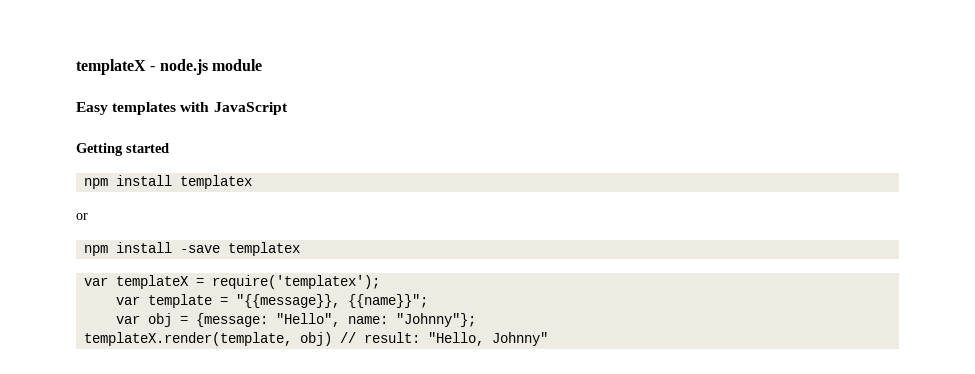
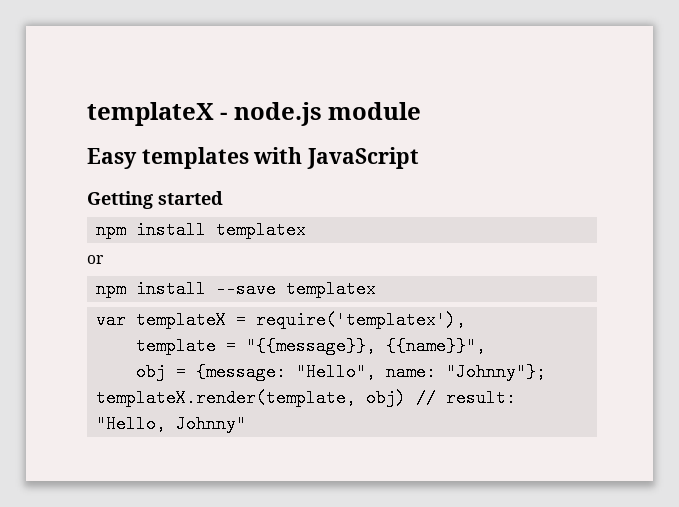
- npm install -save templatex
+ npm install --save templatex
- var templateX = require('templatex');
- var template = "{{message}}, {{name}}";
- var obj = {message: "Hello", name: "Johnny"};
+ var templateX = require('templatex'),
+ template = "{{message}}, {{name}}",
+ obj = {message: "Hello", name: "Johnny"};

